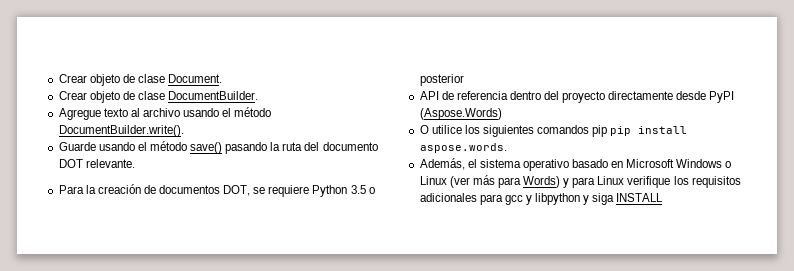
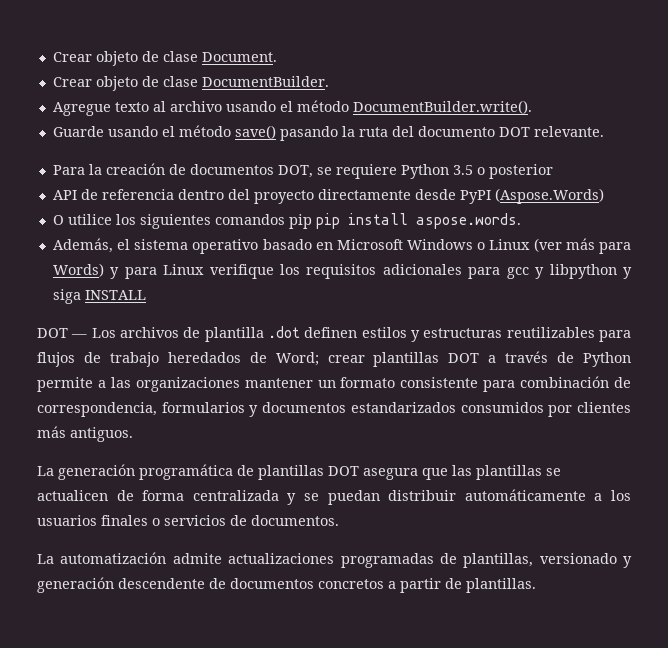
+ DOT — Los archivos de plantilla .dot definen estilos y estructuras reutilizables para flujos de trabajo heredados de Word; crear plantillas DOT a través de Python permite a las organizaciones mantener un formato consistente para combinación de correspondencia, formularios y documentos estandarizados consumidos por clientes más antiguos.
+ La generación programática de plantillas DOT asegura que las plantillas se actualicen de forma centralizada y se puedan distribuir automáticamente a los usuarios finales o servicios de documentos.
+ La automatización admite actualizaciones programadas de plantillas, versionado y generación descendente de documentos concretos a partir de plantillas.

